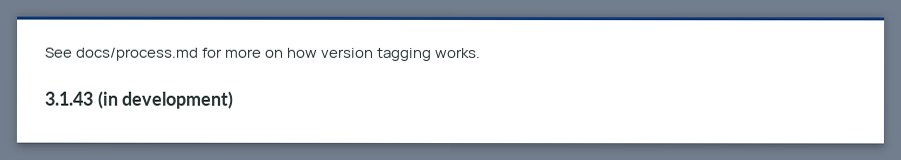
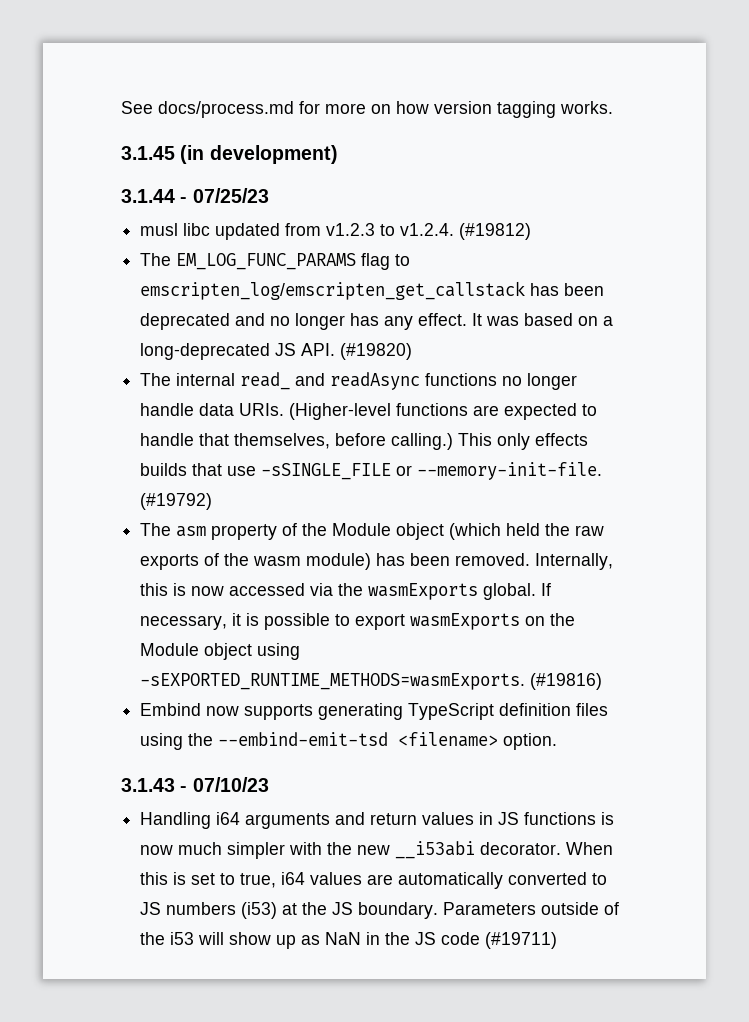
- 3.1.43 (in development)
+ 3.1.45 (in development)
+ 3.1.44 - 07/25/23
+ musl libc updated from v1.2.3 to v1.2.4. (#19812)
+ The EM_LOG_FUNC_PARAMS flag to emscripten_log/emscripten_get_callstack has been deprecated and no longer has any effect. It was based on a long-deprecated JS API. (#19820)
+ The internal read_ and readAsync functions no longer handle data URIs. (Higher-level functions are expected to handle that themselves, before calling.) This only effects builds that use -sSINGLE_FILE or --memory-init-file. (#19792)
+ The asm property of the Module object (which held the raw exports of the wasm module) has been removed. Internally, this is now accessed via the wasmExports global. If necessary, it is possible to export wasmExports on the Module object using -sEXPORTED_RUNTIME_METHODS=wasmExports. (#19816)
+ Embind now supports generating TypeScript definition files using the --embind-emit-tsd <filename> option.
+ 3.1.43 - 07/10/23
+ Handling i64 arguments and return values in JS functions is now much simpler with the new __i53abi decorator. When this is set to true, i64 values are automatically converted to JS numbers (i53) at the JS boundary. Parameters outside of the i53 will show up as NaN in the JS code (#19711)

